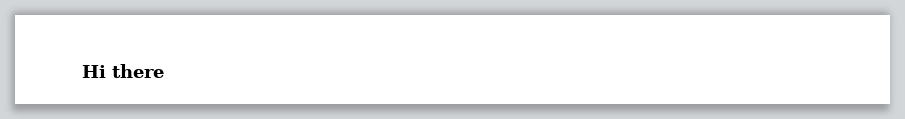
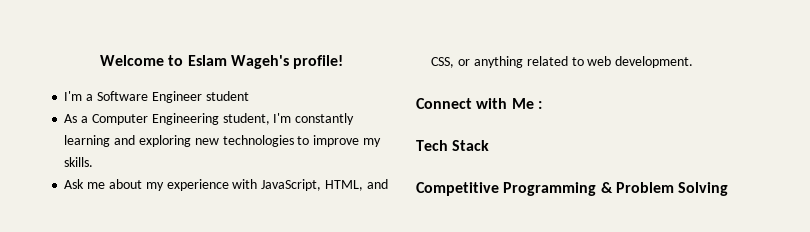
- Hi there
+ Welcome to Eslam Wageh's profile!
+ I'm a Software Engineer student
+ As a Computer Engineering student, I'm constantly learning and exploring new technologies to improve my skills.
+ Ask me about my experience with JavaScript, HTML, and CSS, or anything related to web development.
+ Connect with Me :
+ Tech Stack
+ Competitive Programming & Problem Solving

